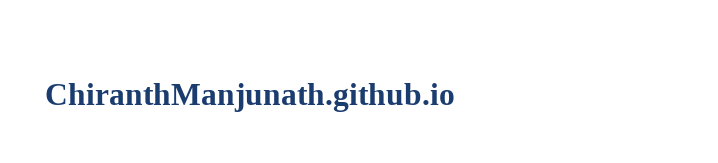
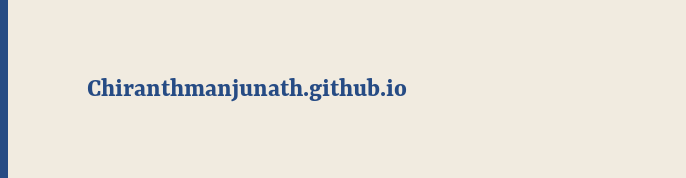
- ChiranthManjunath.github.io
+ Chiranthmanjunath.github.io

